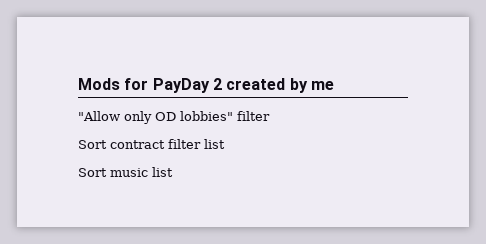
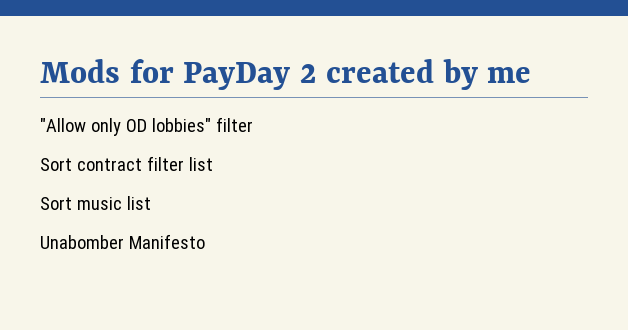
+ Unabomber Manifesto

